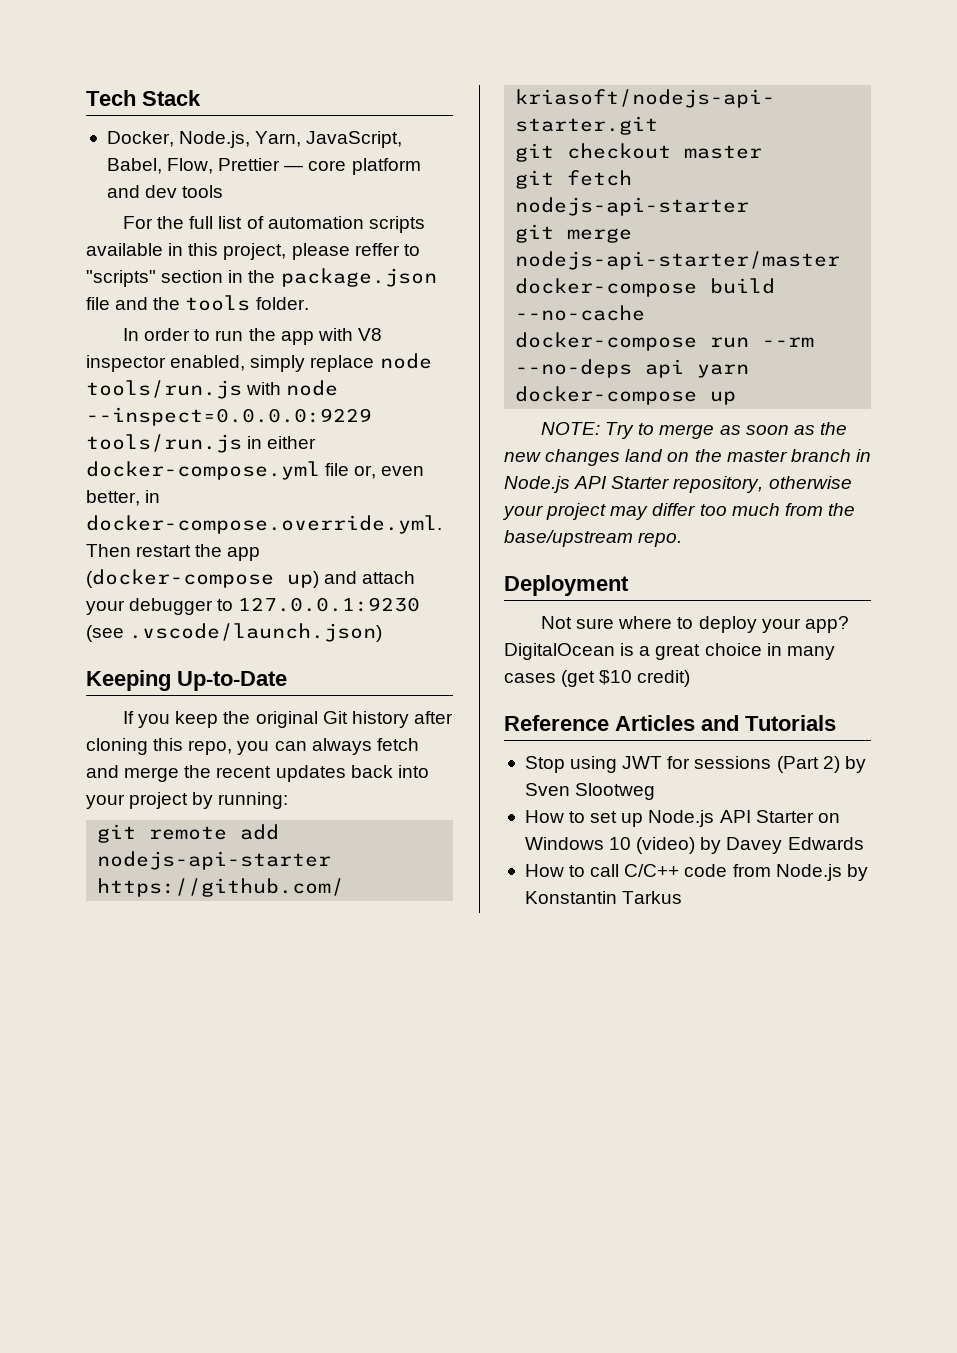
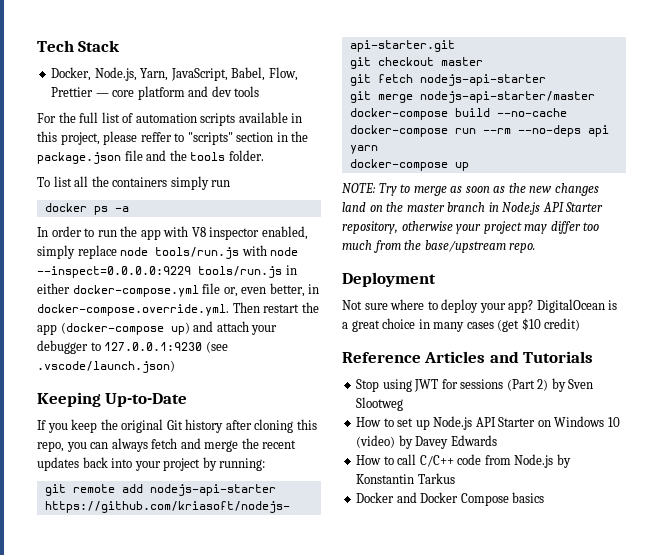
+ To list all the containers simply run
+ docker ps -a
+ Docker and Docker Compose basics

